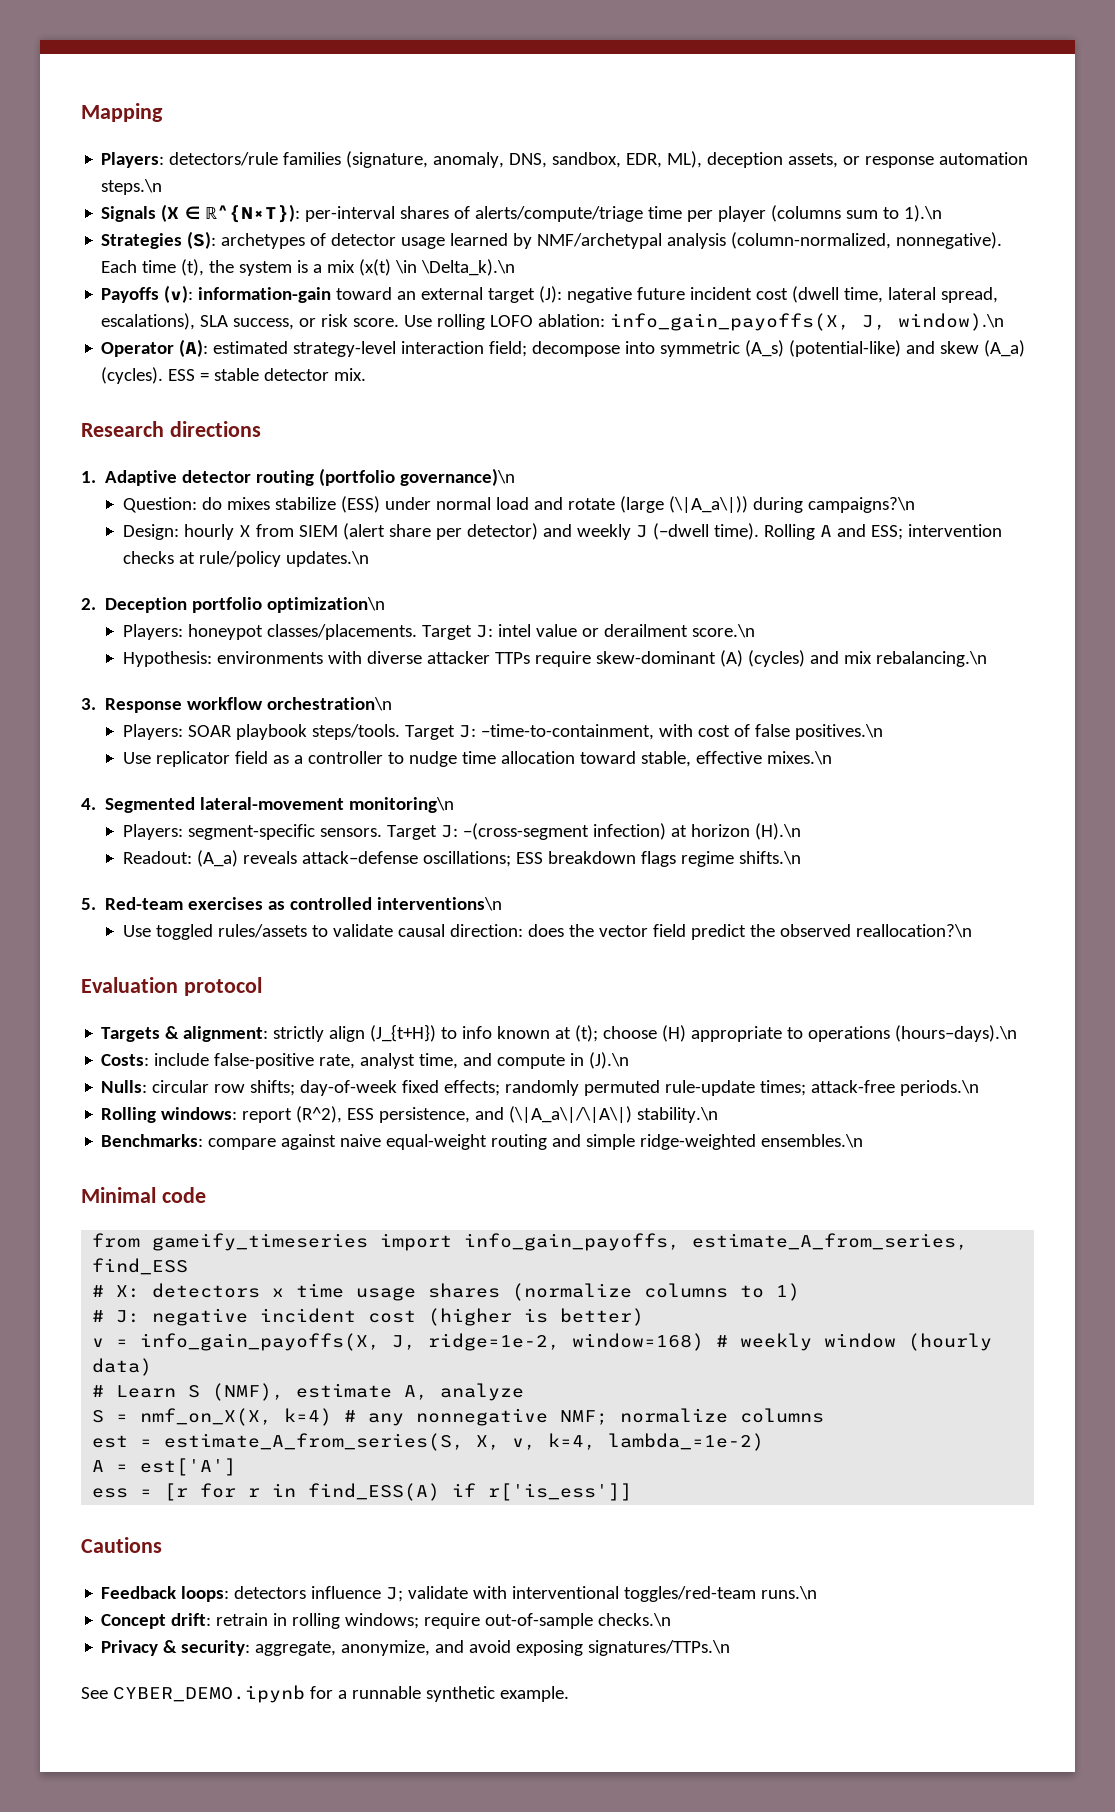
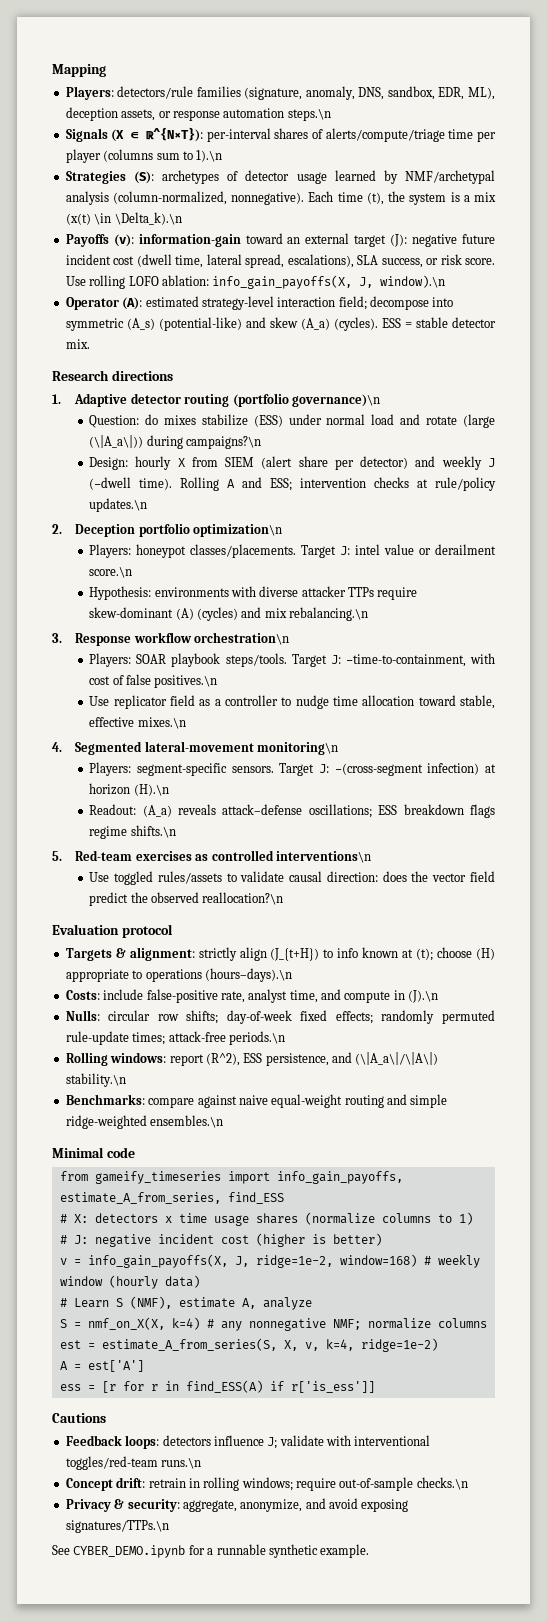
- est = estimate_A_from_series(S, X, v, k=4, lambda_=1e-2)
+ est = estimate_A_from_series(S, X, v, k=4, ridge=1e-2)

